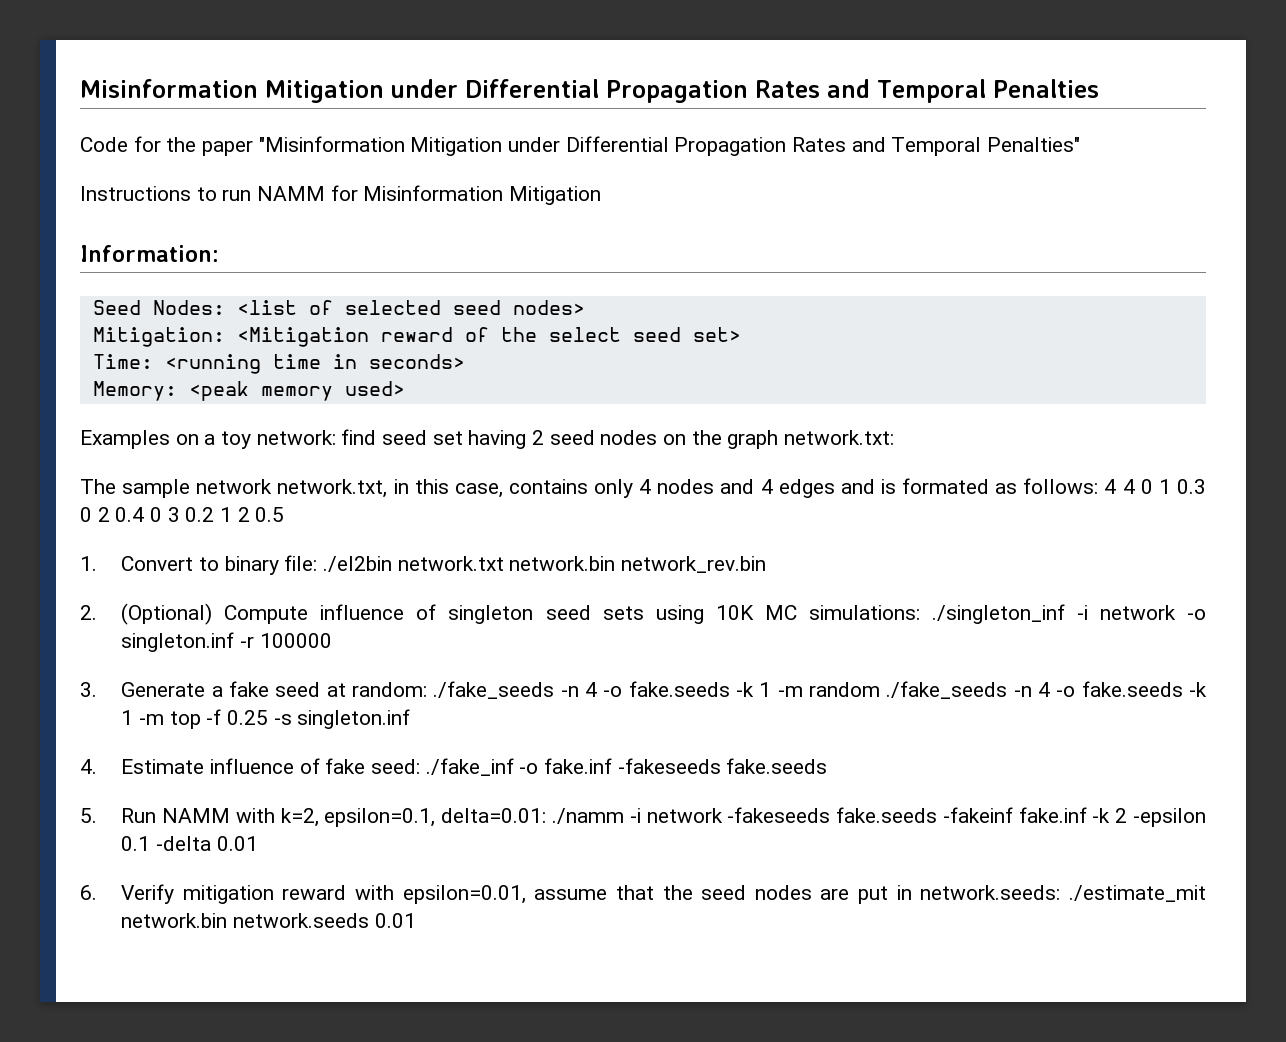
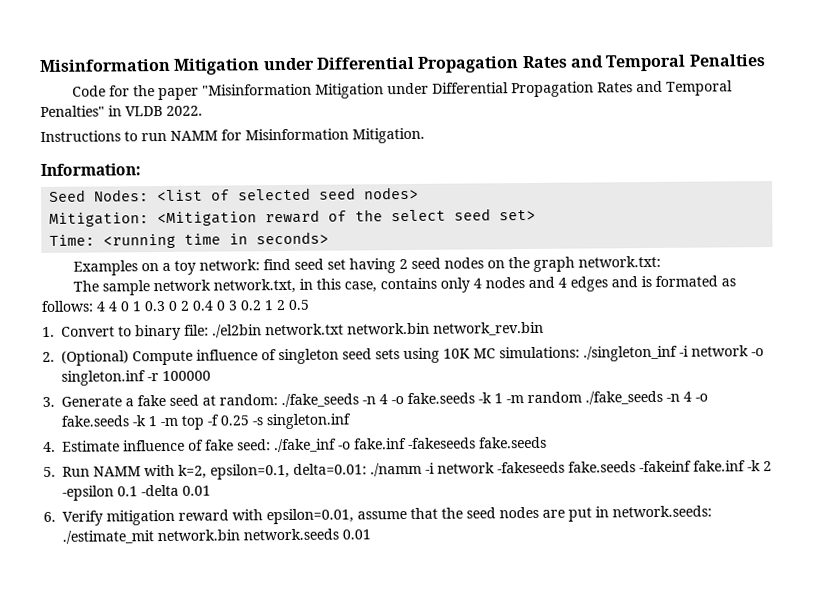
- Code for the paper "Misinformation Mitigation under Differential Propagation Rates and Temporal Penalties"
+ Code for the paper "Misinformation Mitigation under Differential Propagation Rates and Temporal Penalties" in VLDB 2022.
- Instructions to run NAMM for Misinformation Mitigation
+ Instructions to run NAMM for Misinformation Mitigation.
- Memory: <peak memory used>

